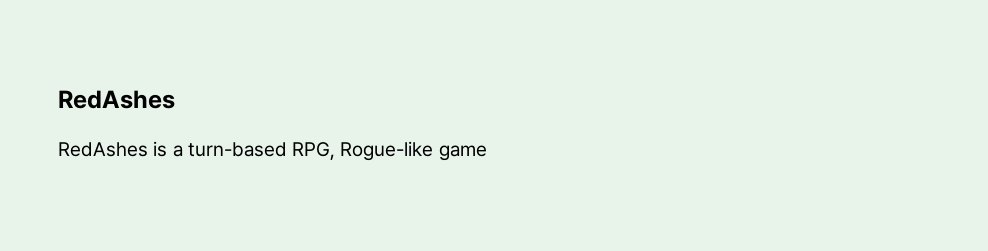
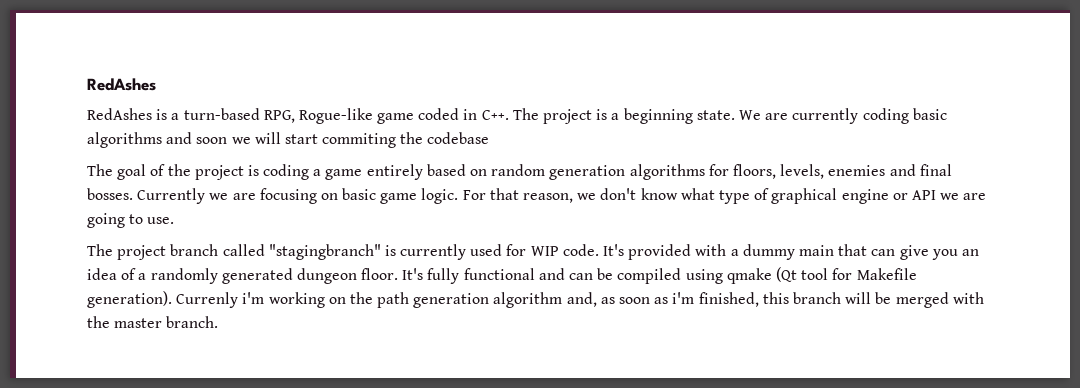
- RedAshes is a turn-based RPG, Rogue-like game
+ RedAshes is a turn-based RPG, Rogue-like game coded in C++. The project is a beginning state. We are currently coding basic algorithms and soon we will start commiting the codebase
+ The goal of the project is coding a game entirely based on random generation algorithms for floors, levels, enemies and final bosses. Currently we are focusing on basic game logic. For that reason, we don't know what type of graphical engine or API we are going to use.
+ The project branch called "stagingbranch" is currently used for WIP code. It's provided with a dummy main that can give you an idea of a randomly generated dungeon floor. It's fully functional and can be compiled using qmake (Qt tool for Makefile generation). Currenly i'm working on the path generation algorithm and, as soon as i'm finished, this branch will be merged with the master branch.

